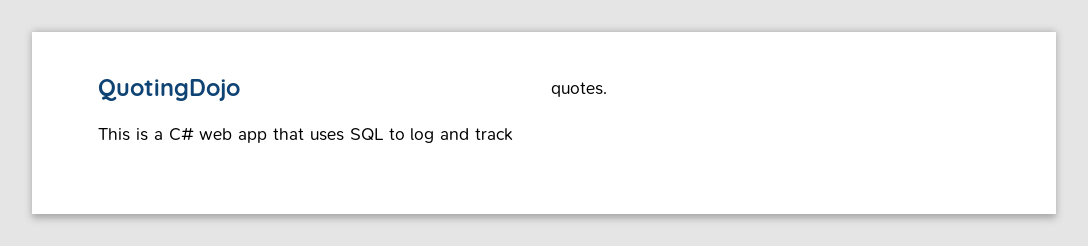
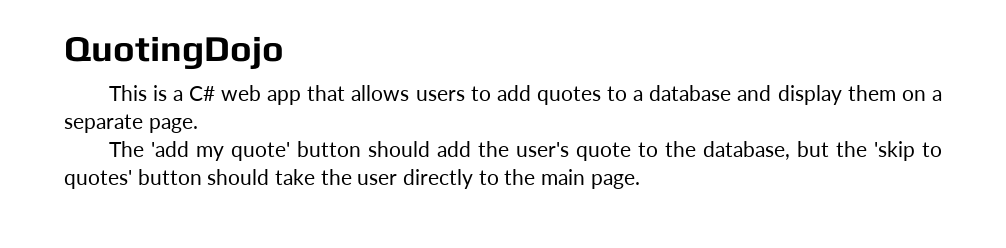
- This is a C# web app that uses SQL to log and track quotes.
+ This is a C# web app that allows users to add quotes to a database and display them on a separate page.
+ The 'add my quote' button should add the user's quote to the database, but the 'skip to quotes' button should take the user directly to the main page.

